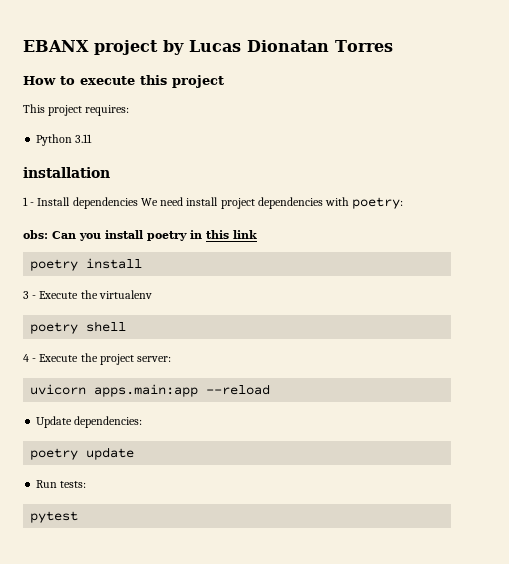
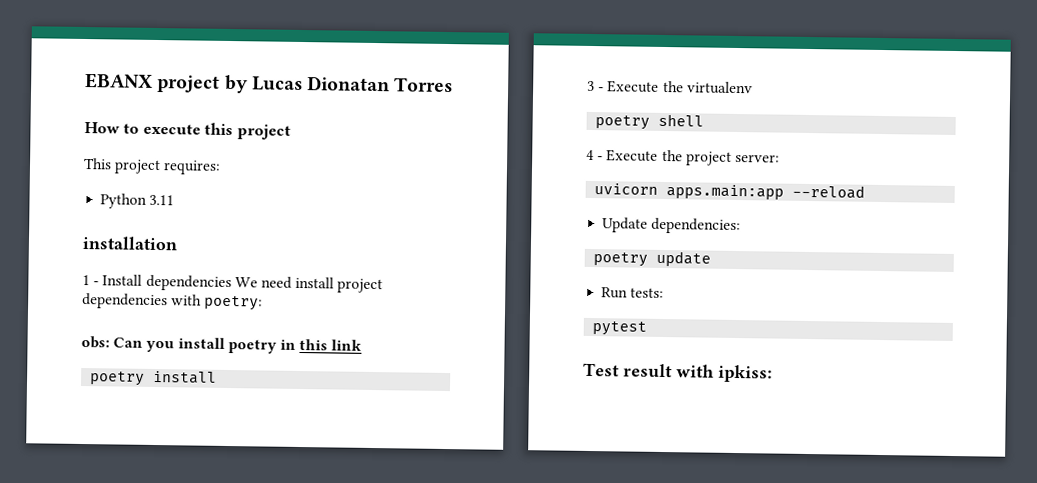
+ Test result with ipkiss:

